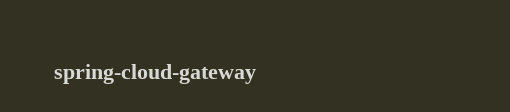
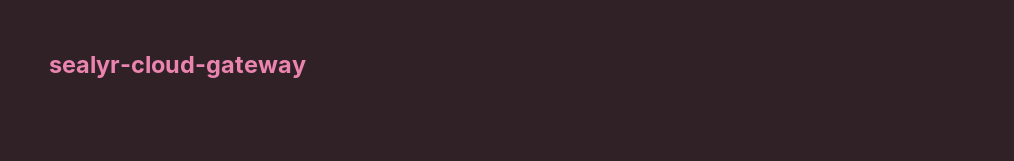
- spring-cloud-gateway
+ sealyr-cloud-gateway

